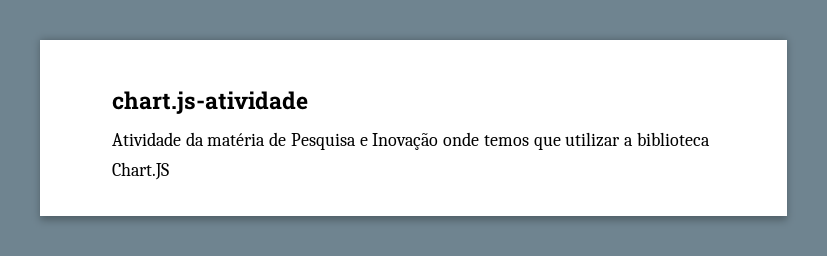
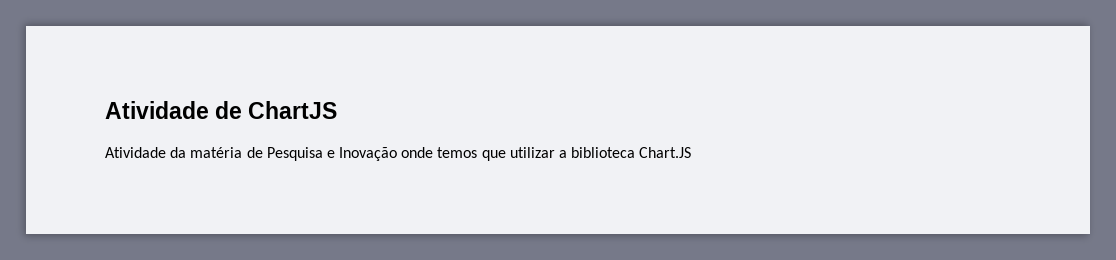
- chart.js-atividade
+ Atividade de ChartJS

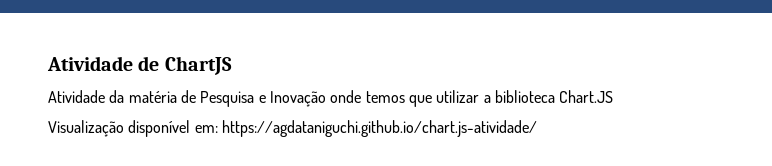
+ Visualização disponível em: https://agdataniguchi.github.io/chart.js-atividade/

